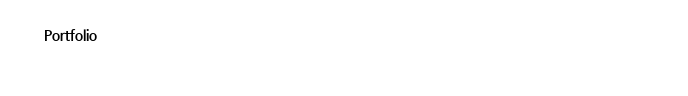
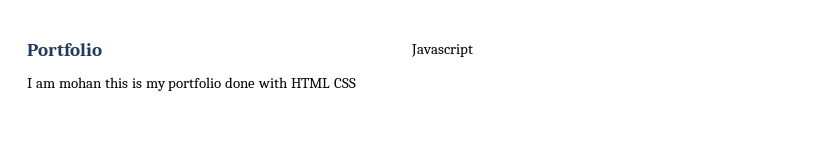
+ I am mohan this is my portfolio done with HTML CSS Javascript

